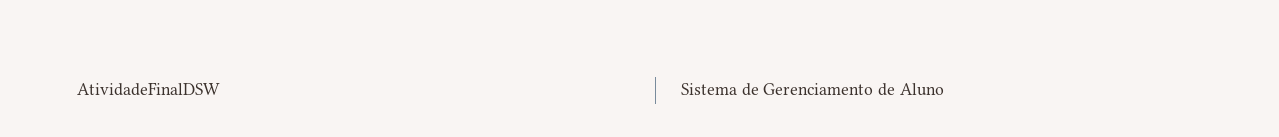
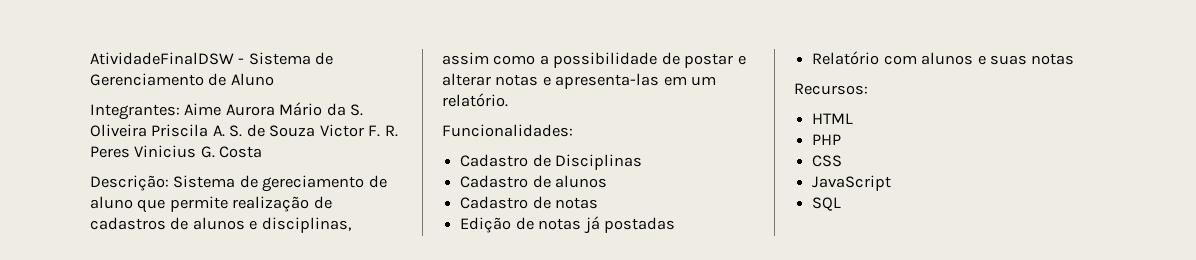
- AtividadeFinalDSW
- Sistema de Gerenciamento de Aluno
+ AtividadeFinalDSW - Sistema de Gerenciamento de Aluno
+ Integrantes: Aime Aurora Mário da S. Oliveira Priscila A. S. de Souza Victor F. R. Peres Vinicius G. Costa
+ Descrição: Sistema de gereciamento de aluno que permite realização de cadastros de alunos e disciplinas, assim como a possibilidade de postar e alterar notas e apresenta-las em um relatório.
+ Funcionalidades:
+ Cadastro de Disciplinas
+ Cadastro de alunos
+ Cadastro de notas
+ Edição de notas já postadas
+ Relatório com alunos e suas notas
+ Recursos:
+ HTML
+ PHP
+ CSS
+ JavaScript
+ SQL

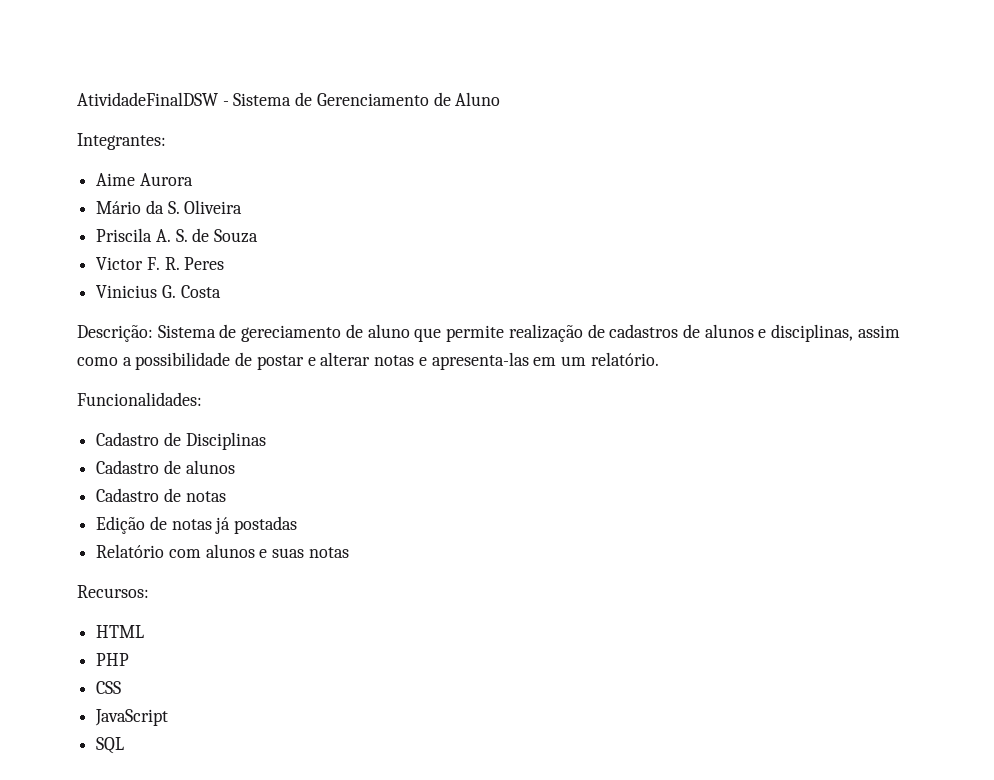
- Integrantes: Aime Aurora Mário da S. Oliveira Priscila A. S. de Souza Victor F. R. Peres Vinicius G. Costa
+ Integrantes:
+ Aime Aurora
+ Mário da S. Oliveira
+ Priscila A. S. de Souza
+ Victor F. R. Peres
+ Vinicius G. Costa

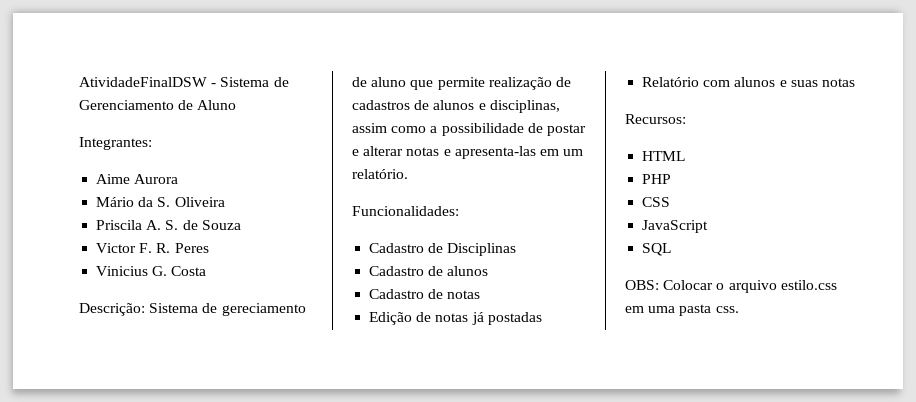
+ OBS: Colocar o arquivo estilo.css em uma pasta css.

